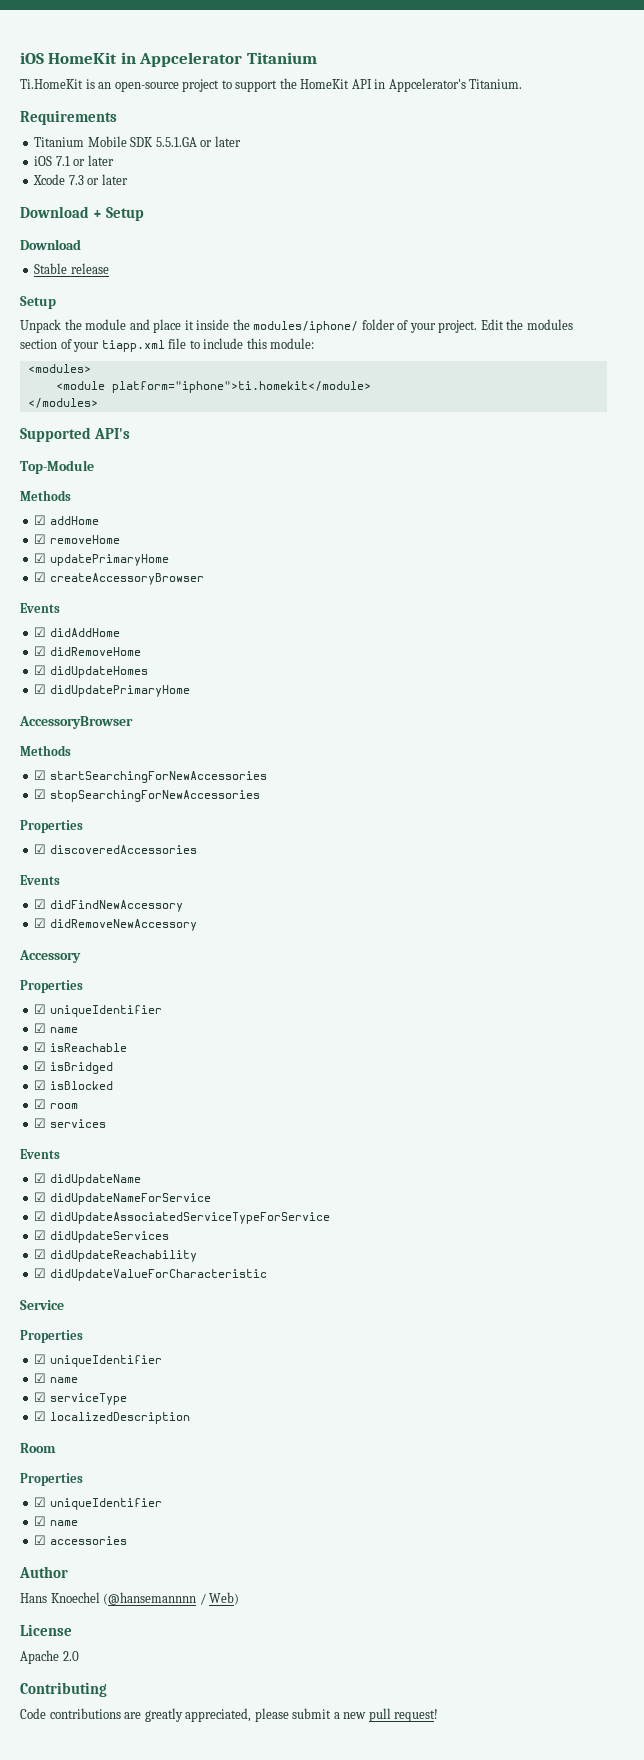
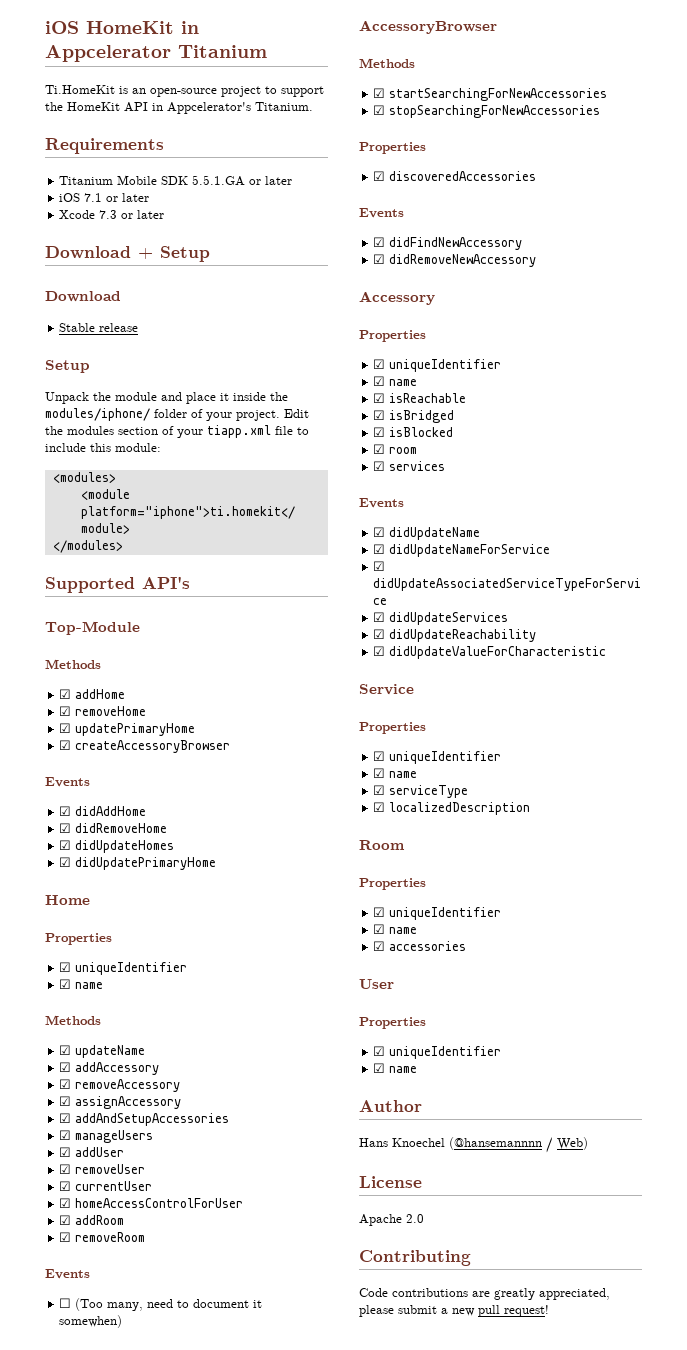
+ Home
+ Properties
+ ☑ uniqueIdentifier
+ ☑ name
+ Methods
+ ☑ updateName
+ ☑ addAccessory
+ ☑ removeAccessory
+ ☑ assignAccessory
+ ☑ addAndSetupAccessories
+ ☑ manageUsers
+ ☑ addUser
+ ☑ removeUser
+ ☑ currentUser
+ ☑ homeAccessControlForUser
+ ☑ addRoom
+ ☑ removeRoom
+ Events
+ ☐ (Too many, need to document it somewhen)
+ User
+ Properties
+ ☑ uniqueIdentifier
+ ☑ name

